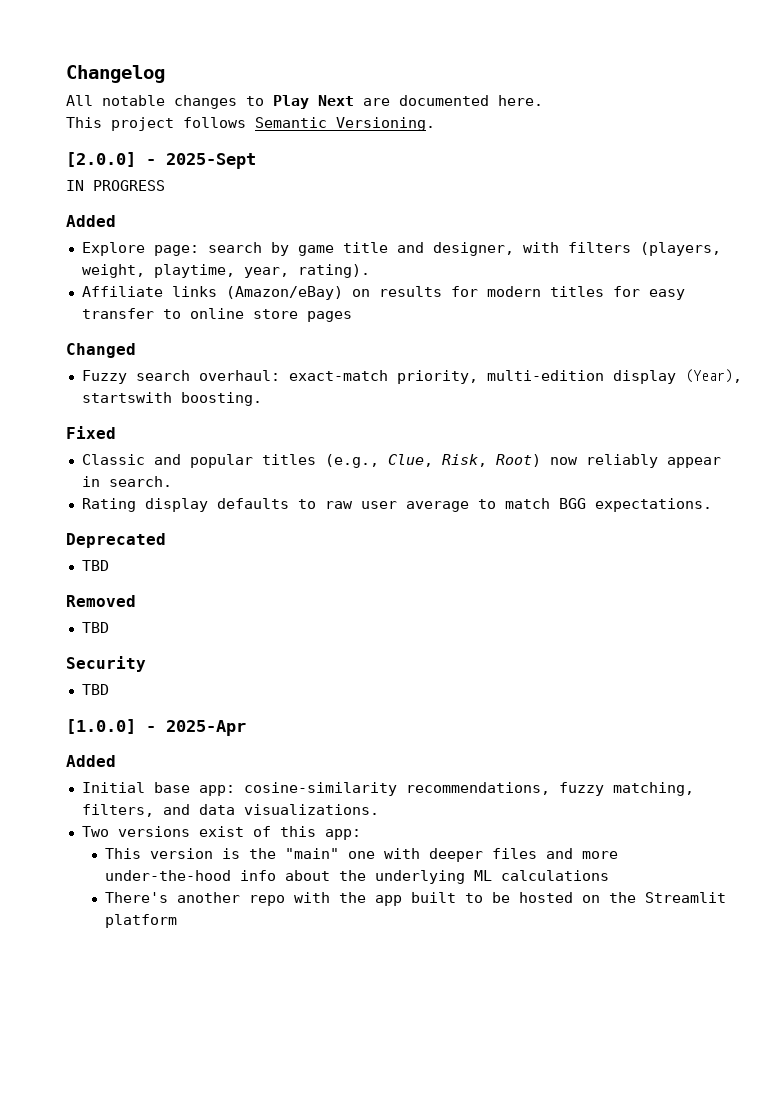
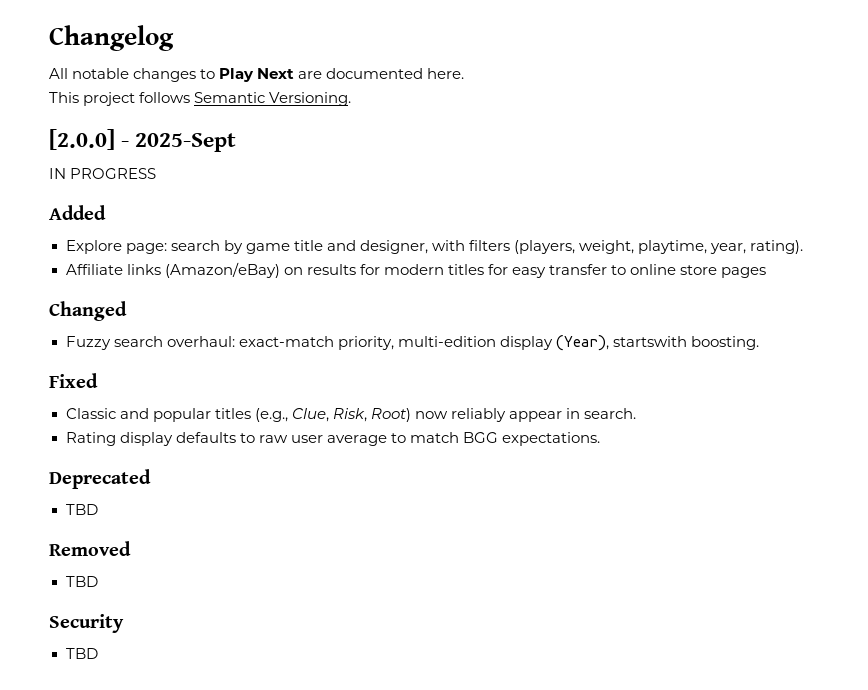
- [1.0.0] - 2025-Apr
- Added
- Initial base app: cosine-similarity recommendations, fuzzy matching, filters, and data visualizations.
- Two versions exist of this app:
- This version is the "main" one with deeper files and more under-the-hood info about the underlying ML calculations
- There's another repo with the app built to be hosted on the Streamlit platform

